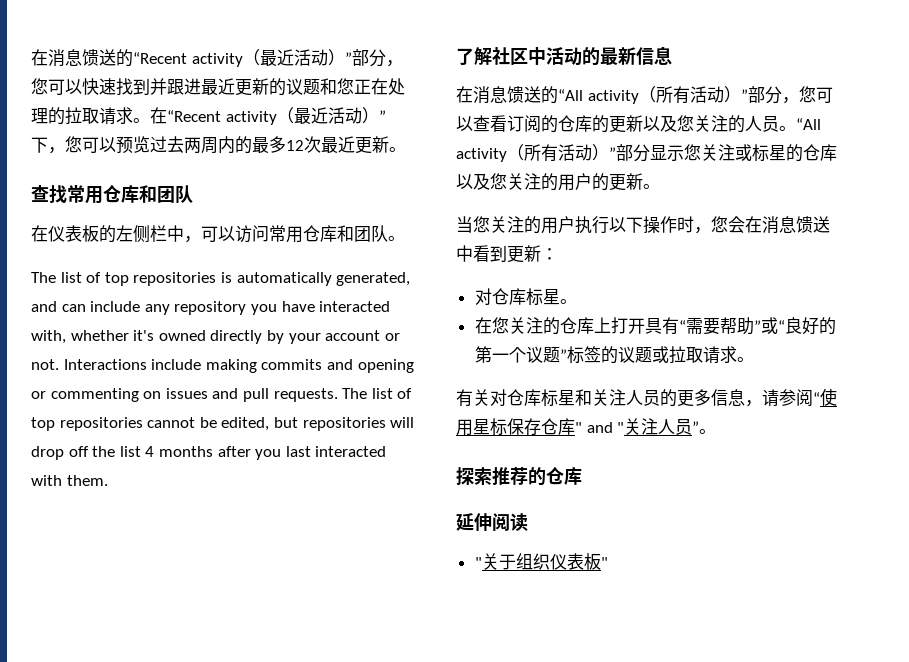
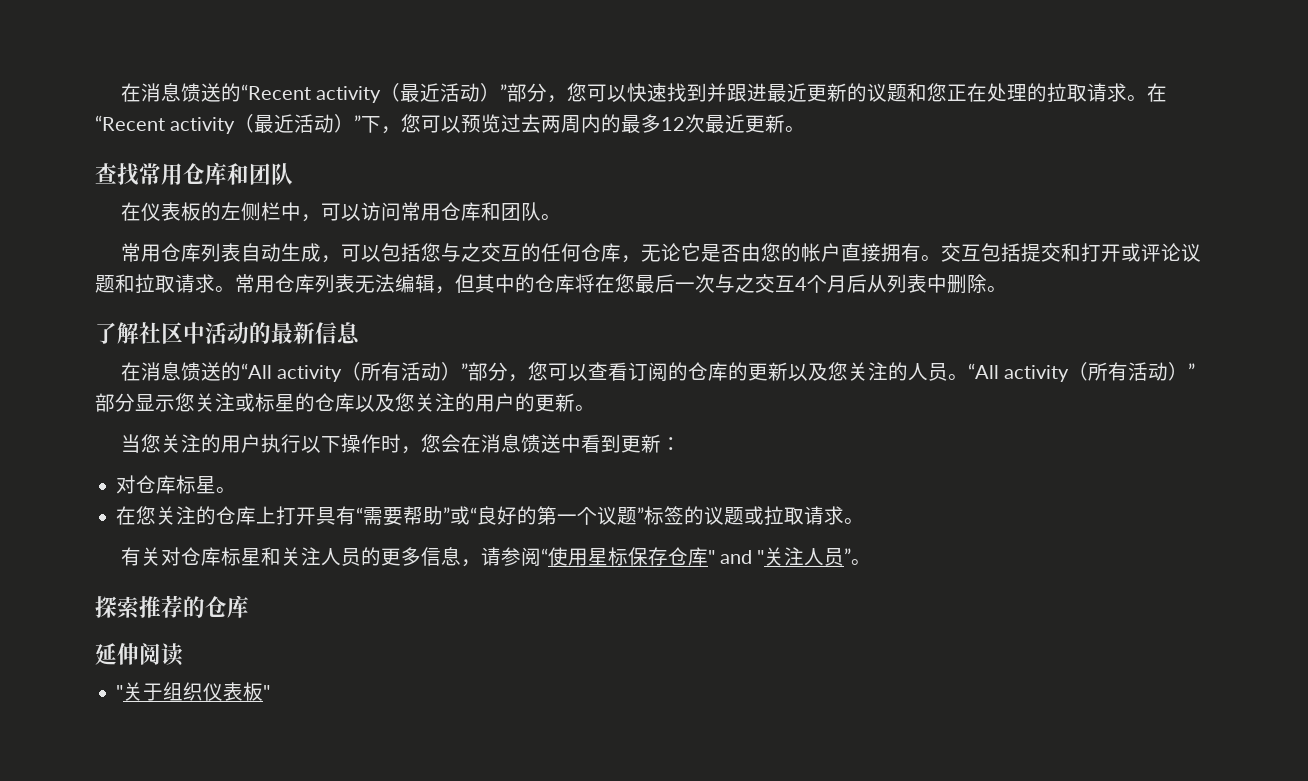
- The list of top repositories is automatically generated, and can include any repository you have interacted with, whether it's owned directly by your account or not. Interactions include making commits and opening or commenting on issues and pull requests. The list of top repositories cannot be edited, but repositories will drop off the list 4 months after you last interacted with them.
+ 常用仓库列表自动生成，可以包括您与之交互的任何仓库，无论它是否由您的帐户直接拥有。交互包括提交和打开或评论议题和拉取请求。常用仓库列表无法编辑，但其中的仓库将在您最后一次与之交互4个月后从列表中删除。

